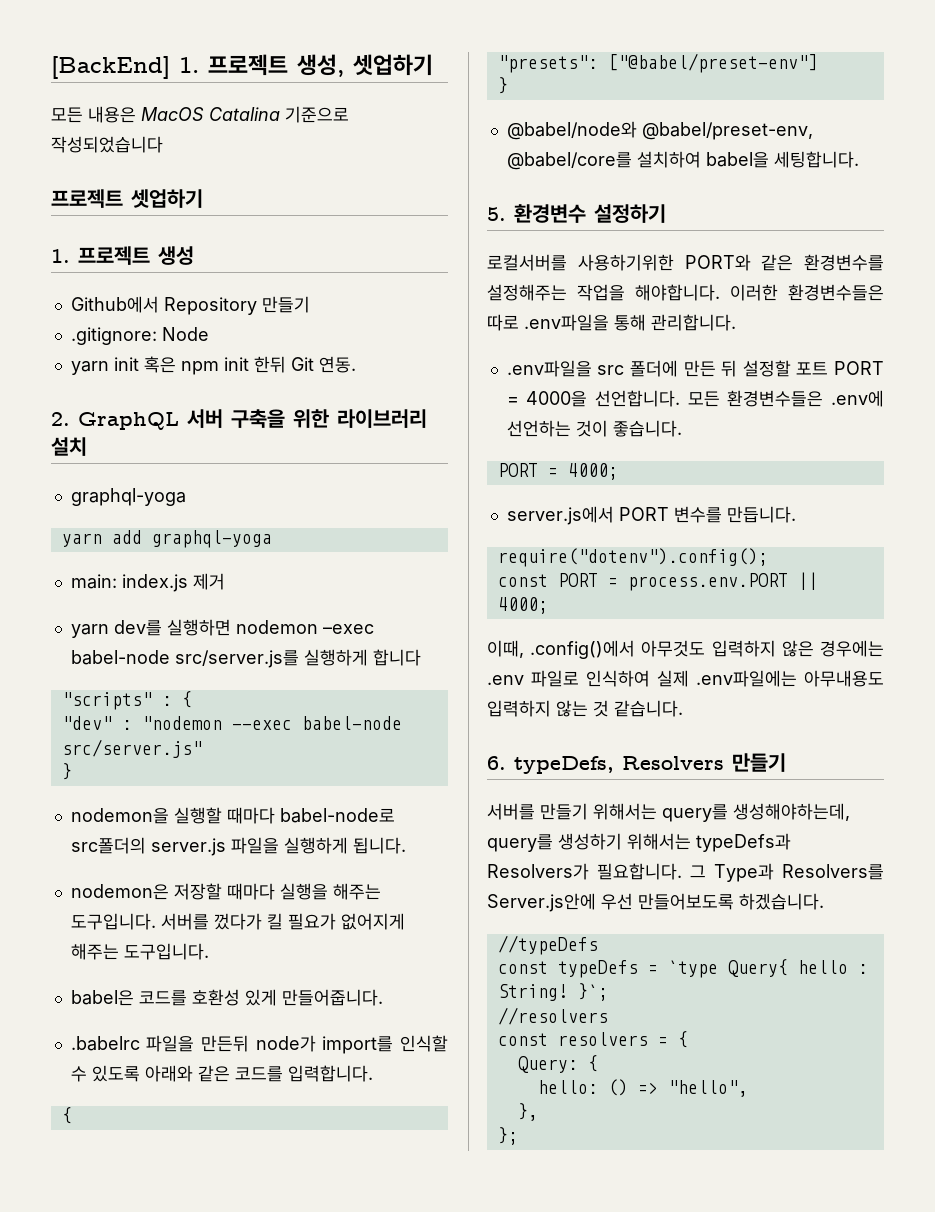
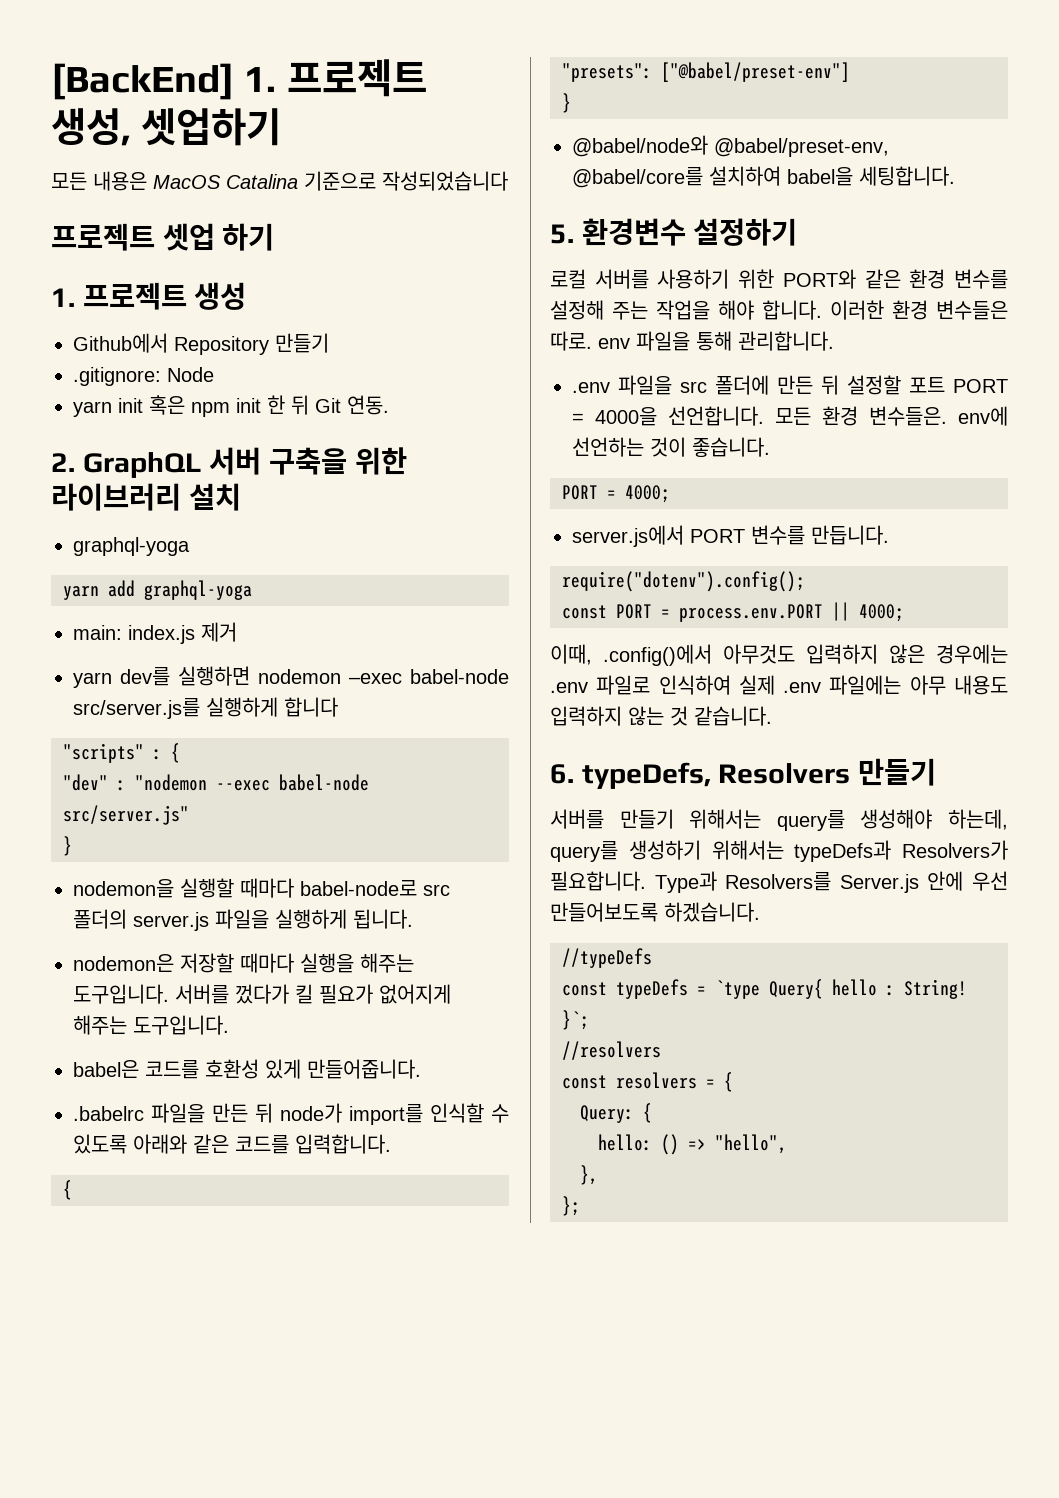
- 프로젝트 셋업하기
+ 프로젝트 셋업 하기
- yarn init 혹은 npm init 한뒤 Git 연동.
+ yarn init 혹은 npm init 한 뒤 Git 연동.
- nodemon을 실행할 때마다 babel-node로 src폴더의 server.js 파일을 실행하게 됩니다.
+ nodemon을 실행할 때마다 babel-node로 src 폴더의 server.js 파일을 실행하게 됩니다.
- .babelrc 파일을 만든뒤 node가 import를 인식할 수 있도록 아래와 같은 코드를 입력합니다.
+ .babelrc 파일을 만든 뒤 node가 import를 인식할 수 있도록 아래와 같은 코드를 입력합니다.
- 로컬서버를 사용하기위한 PORT와 같은 환경변수를 설정해주는 작업을 해야합니다. 이러한 환경변수들은 따로 .env파일을 통해 관리합니다.
+ 로컬 서버를 사용하기 위한 PORT와 같은 환경 변수를 설정해 주는 작업을 해야 합니다. 이러한 환경 변수들은 따로. env 파일을 통해 관리합니다.
- .env파일을 src 폴더에 만든 뒤 설정할 포트 PORT = 4000을 선언합니다.
+ .env 파일을 src 폴더에 만든 뒤 설정할 포트 PORT = 4000을 선언합니다.
- 모든 환경변수들은 .env에 선언하는 것이 좋습니다.
+ 모든 환경 변수들은. env에 선언하는 것이 좋습니다.
- 이때, .config()에서 아무것도 입력하지 않은 경우에는 .env 파일로 인식하여 실제 .env파일에는 아무내용도 입력하지 않는 것 같습니다.
+ 이때, .config()에서 아무것도 입력하지 않은 경우에는 .env 파일로 인식하여 실제 .env 파일에는 아무 내용도 입력하지 않는 것 같습니다.
- 서버를 만들기 위해서는 query를 생성해야하는데, query를 생성하기 위해서는 typeDefs과 Resolvers가 필요합니다.
+ 서버를 만들기 위해서는 query를 생성해야 하는데, query를 생성하기 위해서는 typeDefs과 Resolvers가 필요합니다.
- 그 Type과 Resolvers를 Server.js안에 우선 만들어보도록 하겠습니다.
+ Type과 Resolvers를 Server.js 안에 우선 만들어보도록 하겠습니다.

